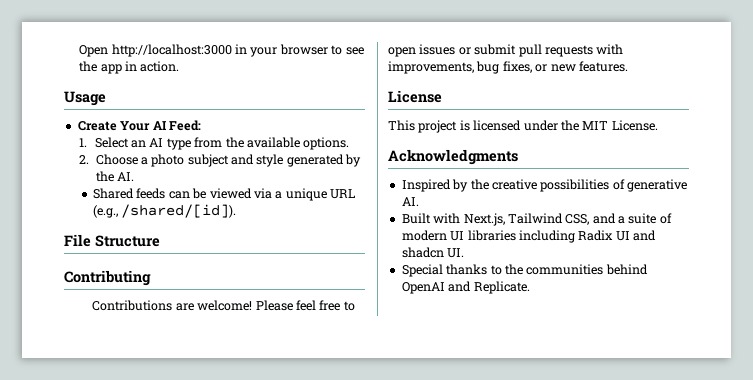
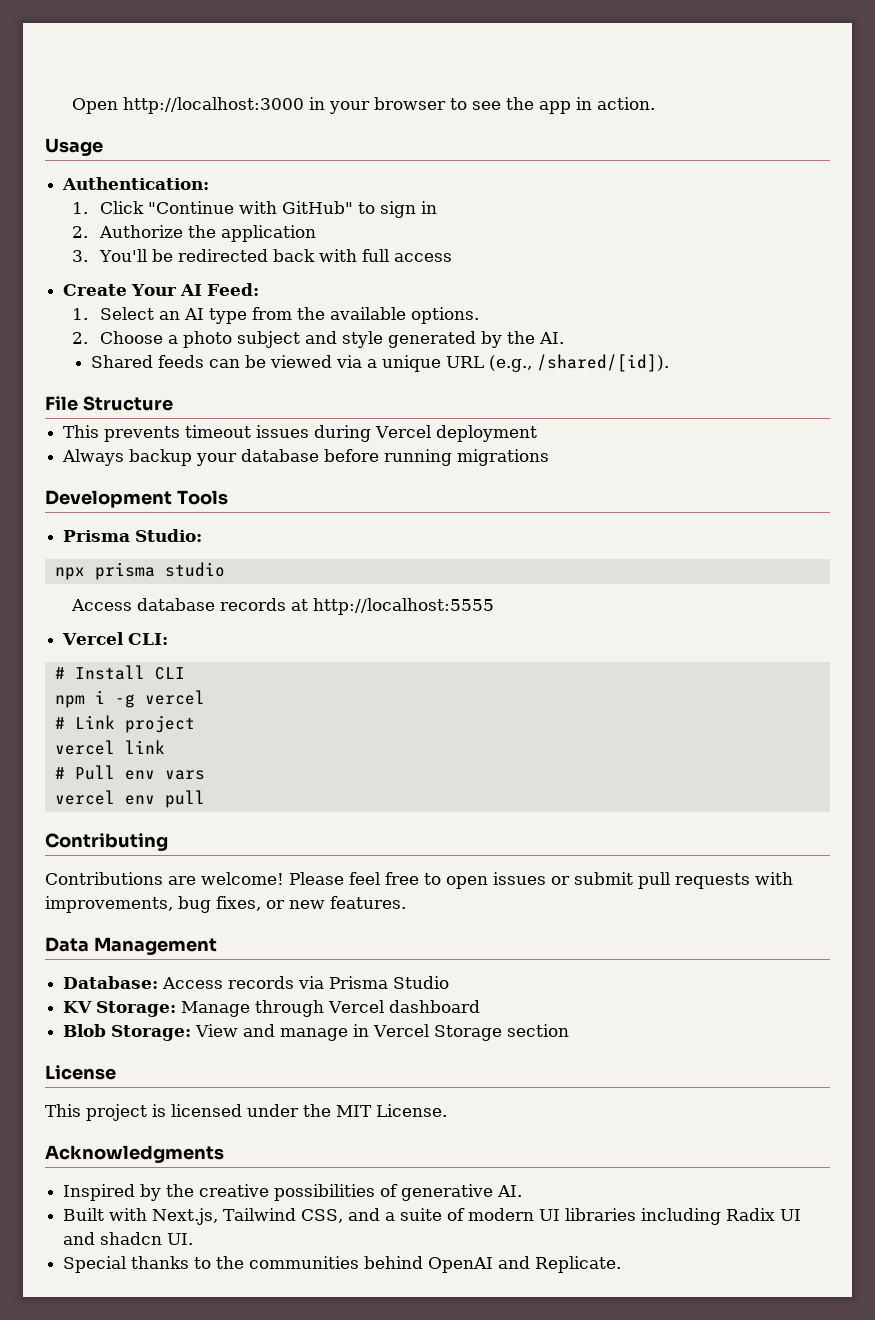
+ Authentication:
+ 1. Click "Continue with GitHub" to sign in
+ 2. Authorize the application
+ 3. You'll be redirected back with full access
+ This prevents timeout issues during Vercel deployment
+ Always backup your database before running migrations
+ Development Tools
+ Prisma Studio:
+ npx prisma studio
+ Access database records at http://localhost:5555
+ Vercel CLI:
+ # Install CLI
+ npm i -g vercel
+ # Link project
+ vercel link
+ # Pull env vars
+ vercel env pull
+ Data Management
+ Database: Access records via Prisma Studio
+ KV Storage: Manage through Vercel dashboard
+ Blob Storage: View and manage in Vercel Storage section

